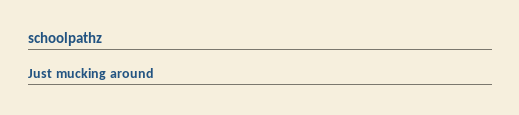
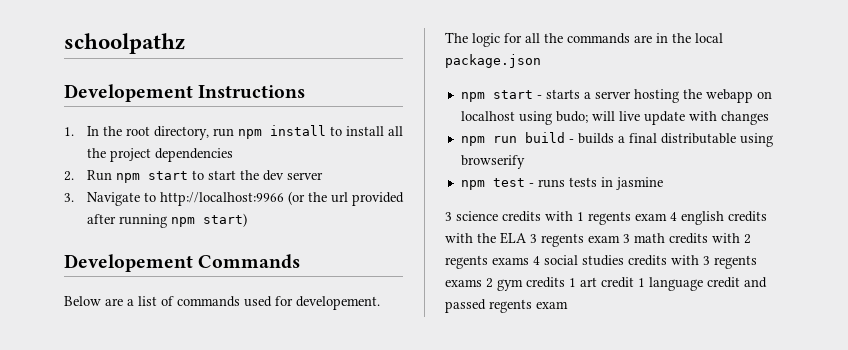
- Just mucking around
+ Developement Instructions
+ 1. In the root directory, run npm install to install all the project dependencies
+ 2. Run npm start to start the dev server
+ 3. Navigate to http://localhost:9966 (or the url provided after running npm start)
+ Developement Commands
+ Below are a list of commands used for developement. The logic for all the commands are in the local package.json
+ npm start - starts a server hosting the webapp on localhost using budo; will live update with changes
+ npm run build - builds a final distributable using browserify
+ npm test - runs tests in jasmine
+ 3 science credits with 1 regents exam 4 english credits with the ELA 3 regents exam 3 math credits with 2 regents exams 4 social studies credits with 3 regents exams 2 gym credits 1 art credit 1 language credit and passed regents exam

